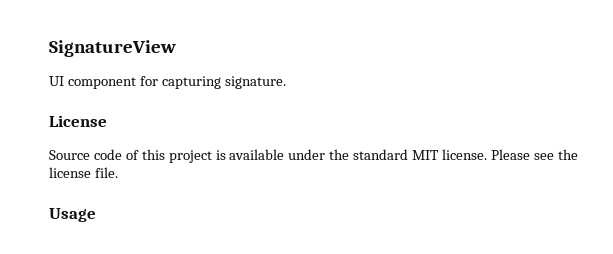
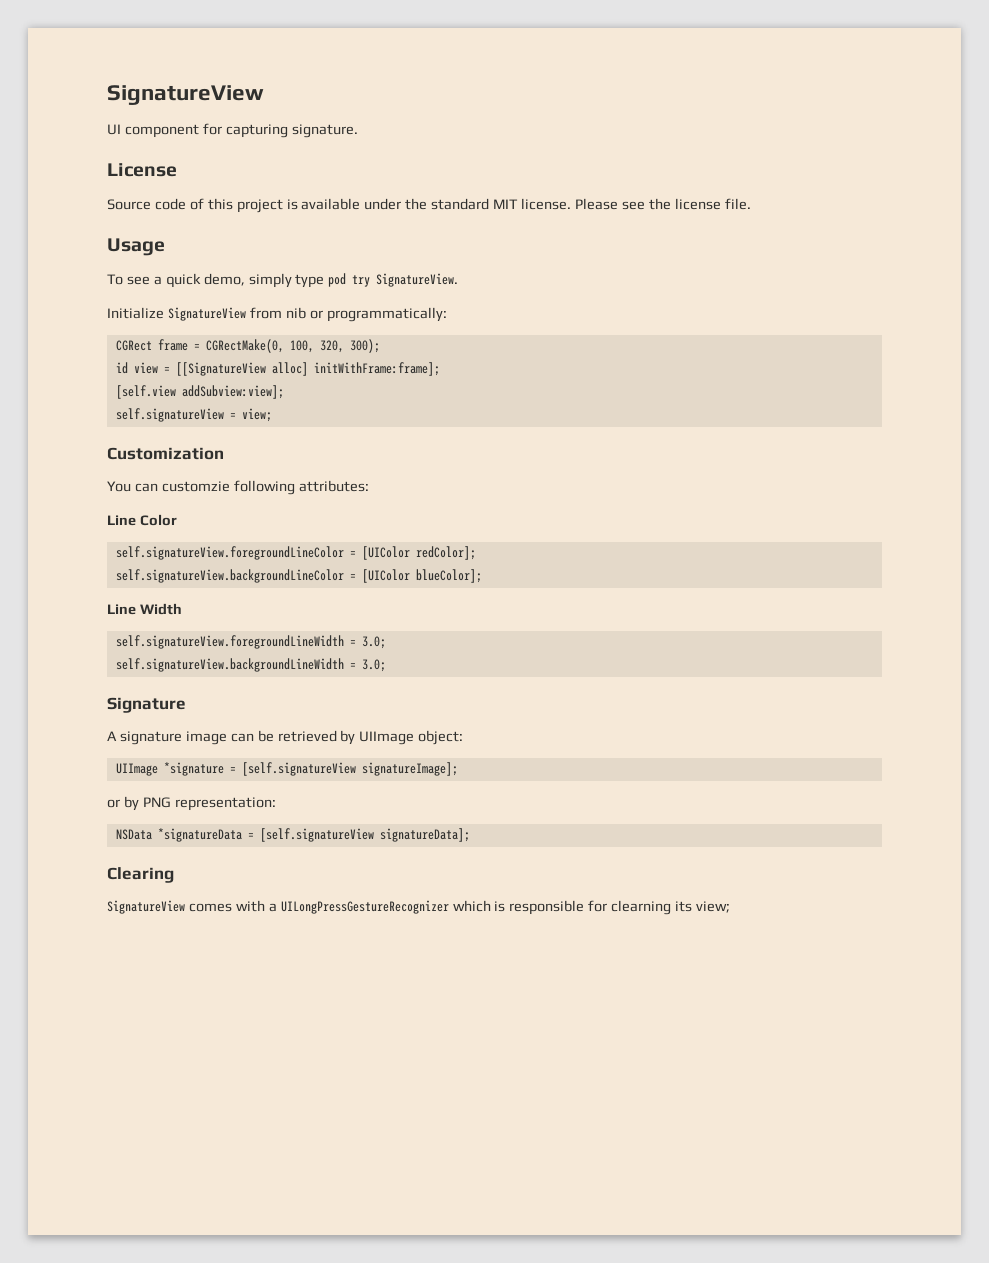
+ To see a quick demo, simply type pod try SignatureView.
+ Initialize SignatureView from nib or programmatically:
+ CGRect frame = CGRectMake(0, 100, 320, 300);
+ id view = [[SignatureView alloc] initWithFrame:frame];
+ [self.view addSubview:view];
+ self.signatureView = view;
+ Customization
+ You can customzie following attributes:
+ Line Color
+ self.signatureView.foregroundLineColor = [UIColor redColor];
+ self.signatureView.backgroundLineColor = [UIColor blueColor];
+ Line Width
+ self.signatureView.foregroundLineWidth = 3.0;
+ self.signatureView.backgroundLineWidth = 3.0;
+ Signature
+ A signature image can be retrieved by UIImage object:
+ UIImage *signature = [self.signatureView signatureImage];
+ or by PNG representation:
+ NSData *signatureData = [self.signatureView signatureData];
+ Clearing
+ SignatureView comes with a UILongPressGestureRecognizer which is responsible for clearning its view;

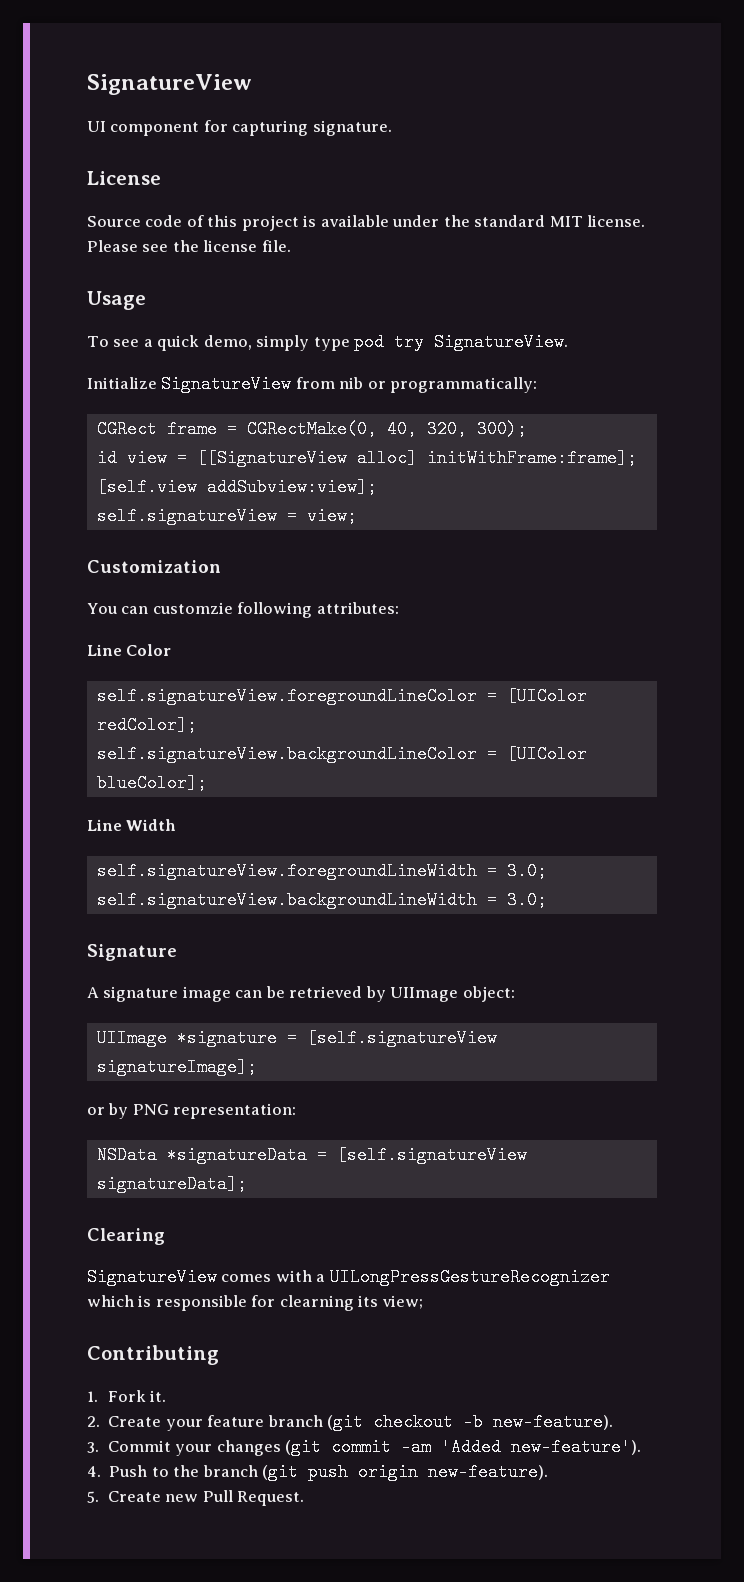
- CGRect frame = CGRectMake(0, 100, 320, 300);
+ CGRect frame = CGRectMake(0, 40, 320, 300);
+ Contributing
+ 1. Fork it.
+ 2. Create your feature branch (git checkout -b new-feature).
+ 3. Commit your changes (git commit -am 'Added new-feature').
+ 4. Push to the branch (git push origin new-feature).
+ 5. Create new Pull Request.

